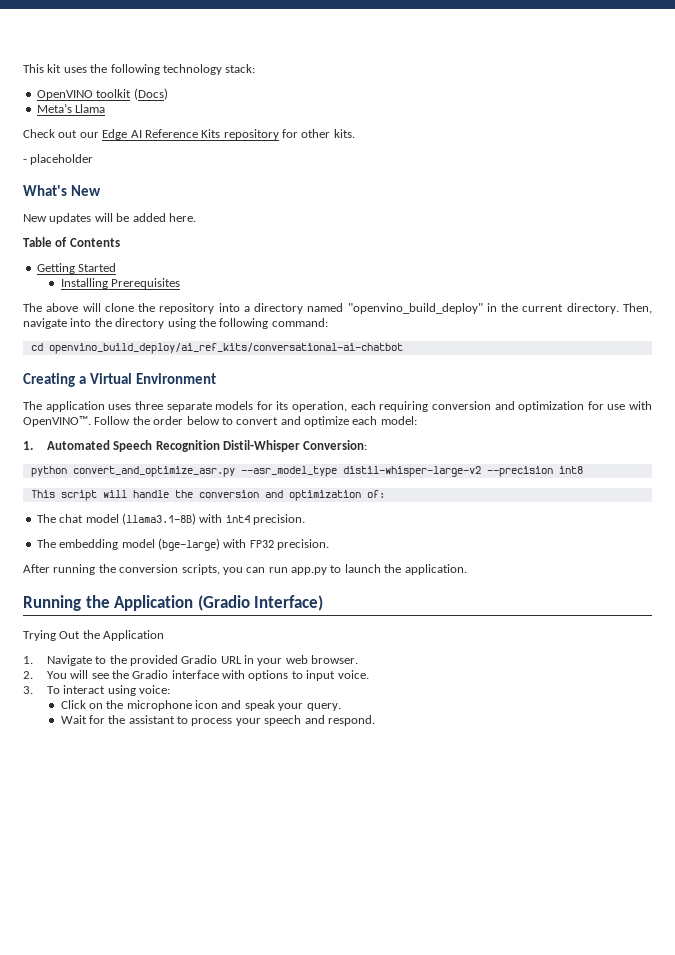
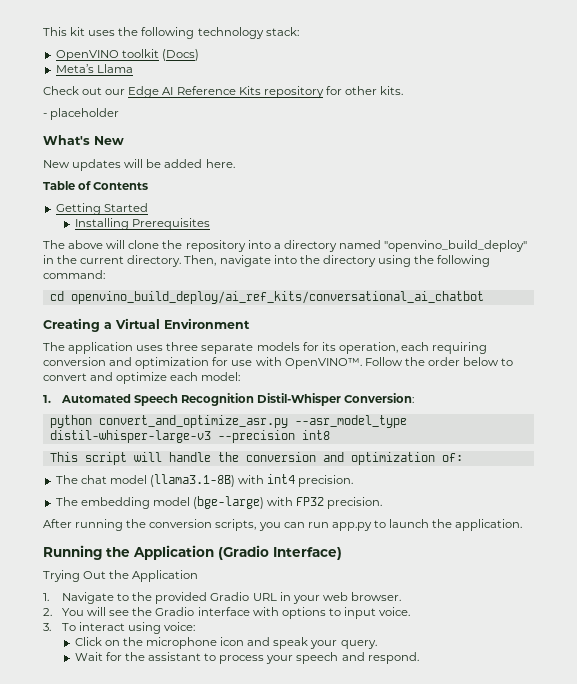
- cd openvino_build_deploy/ai_ref_kits/conversational-ai-chatbot
+ cd openvino_build_deploy/ai_ref_kits/conversational_ai_chatbot
- python convert_and_optimize_asr.py --asr_model_type distil-whisper-large-v2 --precision int8
+ python convert_and_optimize_asr.py --asr_model_type distil-whisper-large-v3 --precision int8

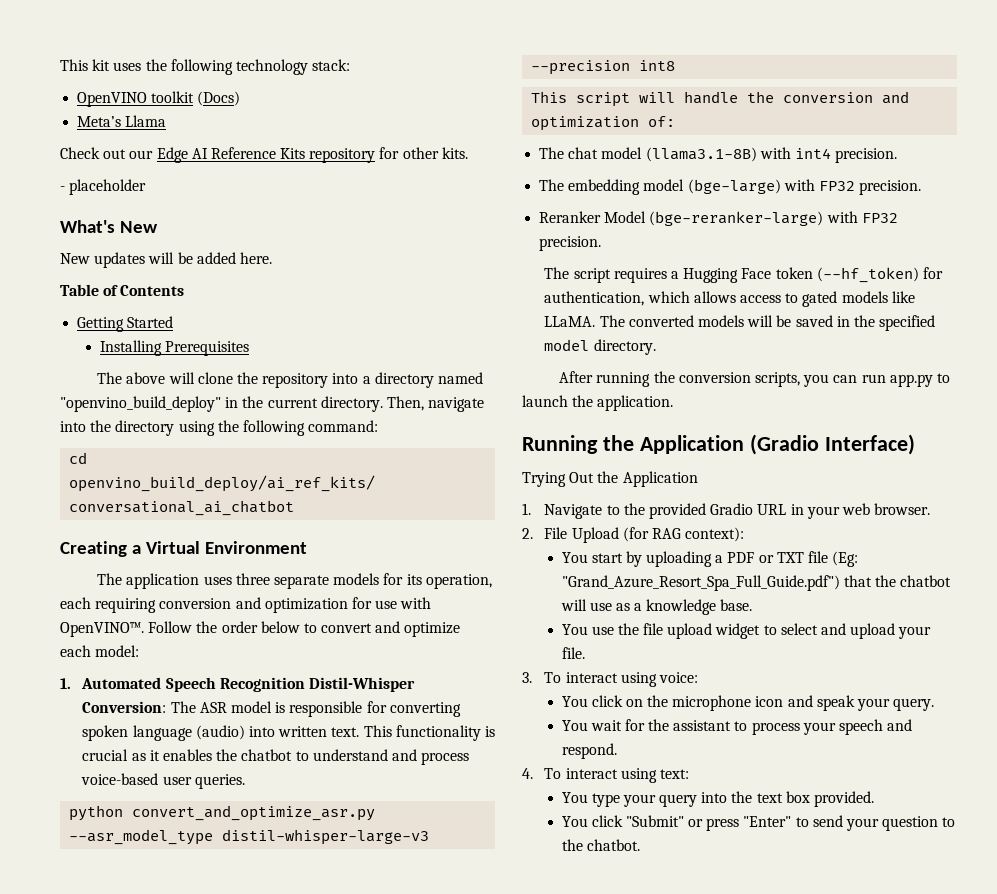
- 1. Automated Speech Recognition Distil-Whisper Conversion:
+ 1. Automated Speech Recognition Distil-Whisper Conversion: The ASR model is responsible for converting spoken language (audio) into written text. This functionality is crucial as it enables the chatbot to understand and process voice-based user queries.
+ Reranker Model (bge-reranker-large) with FP32 precision.
+ The script requires a Hugging Face token (--hf_token) for authentication, which allows access to gated models like LLaMA. The converted models will be saved in the specified model directory.
- 2. You will see the Gradio interface with options to input voice.
+ 2. File Upload (for RAG context):
+ You start by uploading a PDF or TXT file (Eg: "Grand_Azure_Resort_Spa_Full_Guide.pdf") that the chatbot will use as a knowledge base.
+ You use the file upload widget to select and upload your file.
- Click on the microphone icon and speak your query.
+ You click on the microphone icon and speak your query.
- Wait for the assistant to process your speech and respond.
+ You wait for the assistant to process your speech and respond.
+ 4. To interact using text:
+ You type your query into the text box provided.
+ You click "Submit" or press "Enter" to send your question to the chatbot.

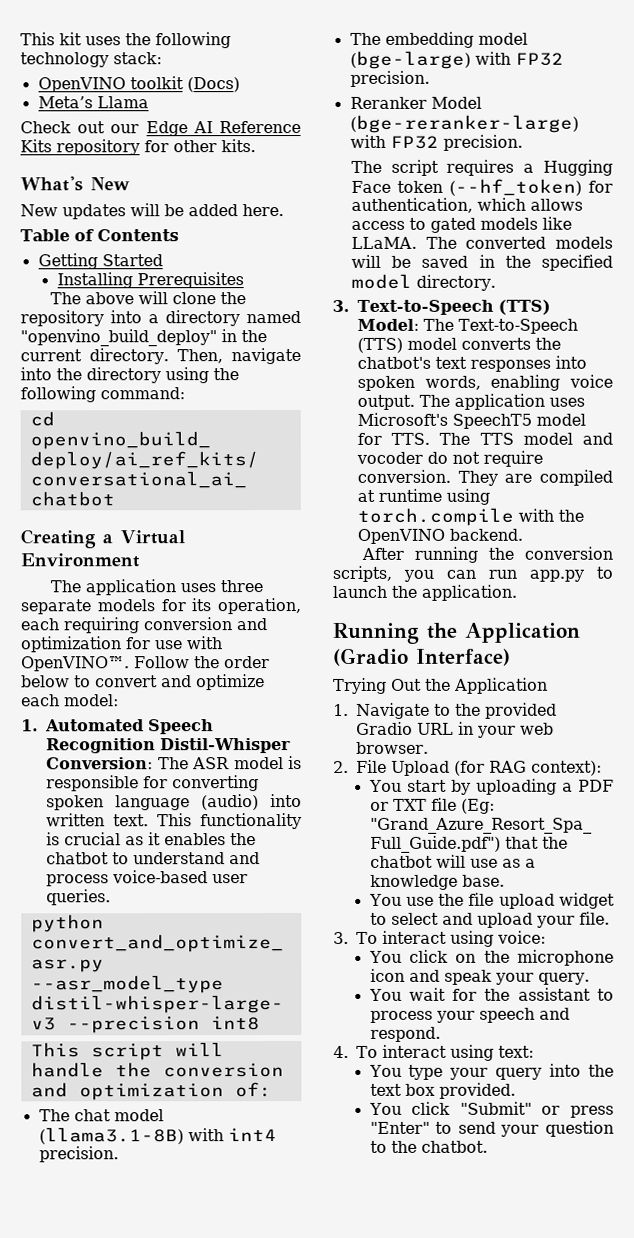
- - placeholder
+ 3. Text-to-Speech (TTS) Model: The Text-to-Speech (TTS) model converts the chatbot's text responses into spoken words, enabling voice output. The application uses Microsoft's SpeechT5 model for TTS. The TTS model and vocoder do not require conversion. They are compiled at runtime using torch.compile with the OpenVINO backend.

